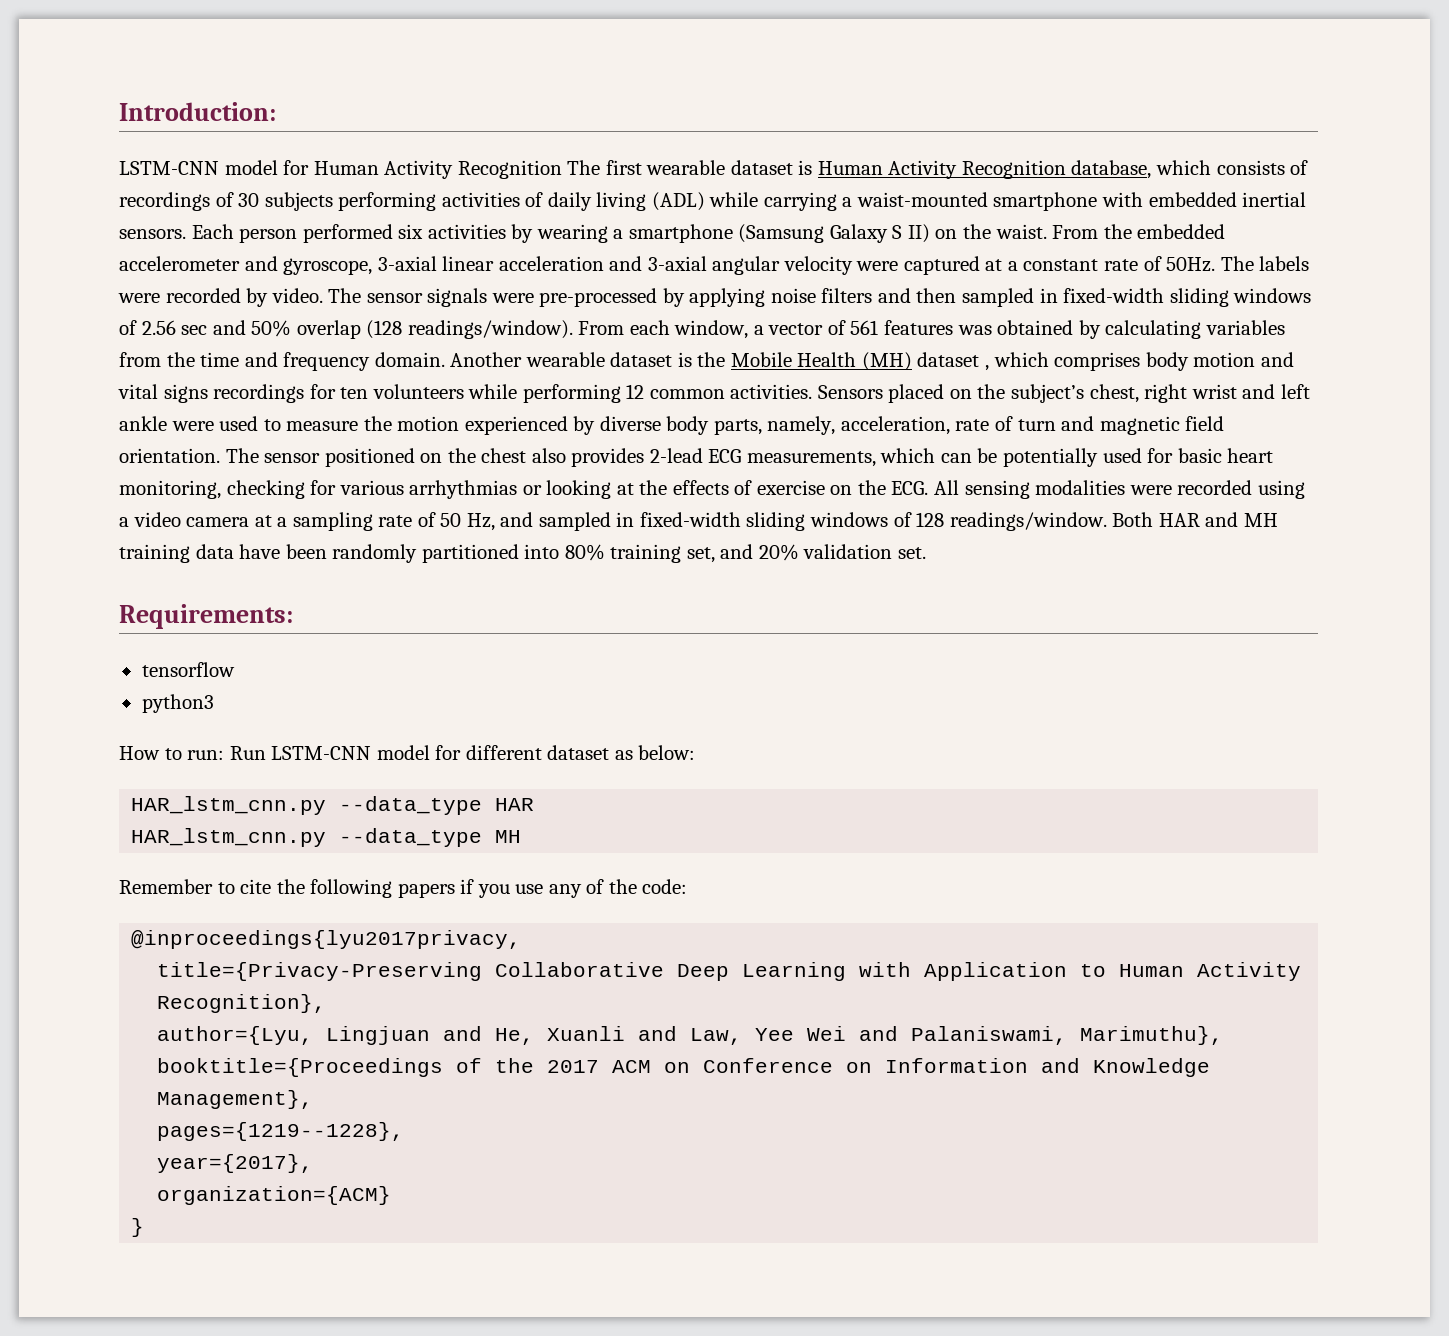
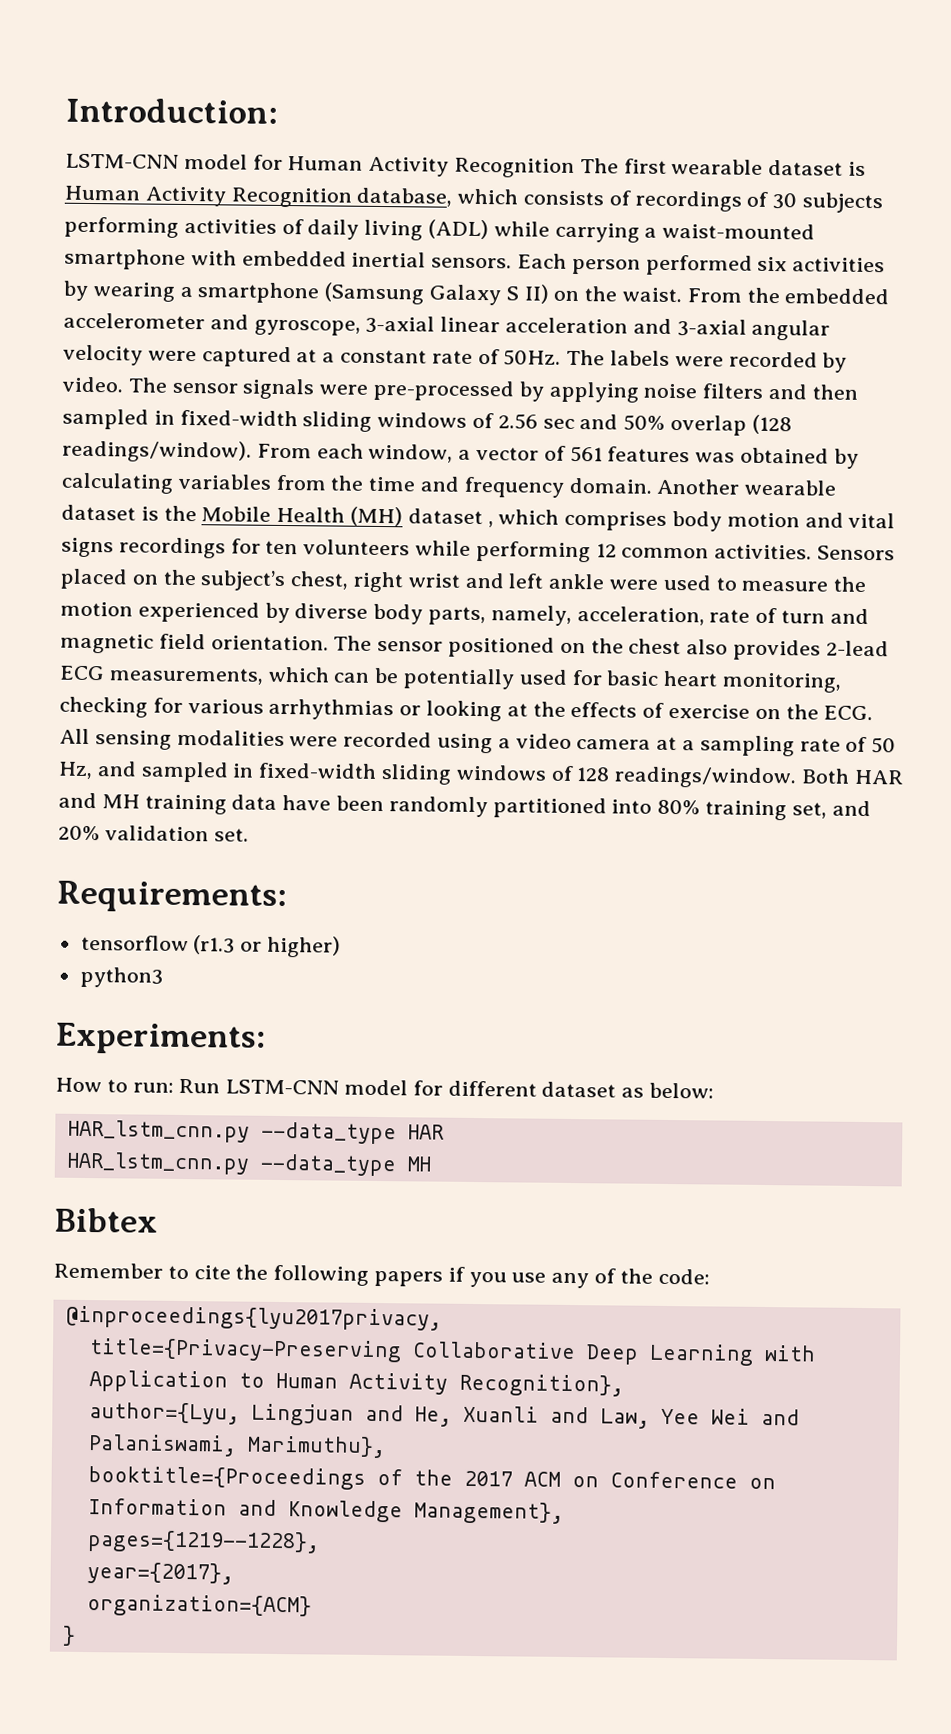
- tensorflow
+ tensorflow (r1.3 or higher)
+ Experiments:
+ Bibtex

